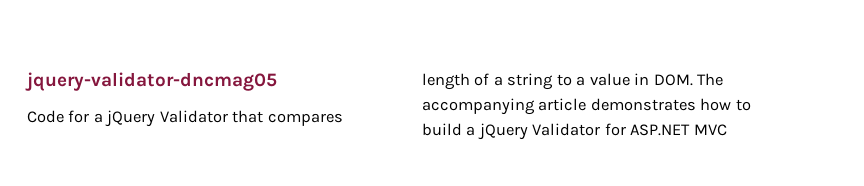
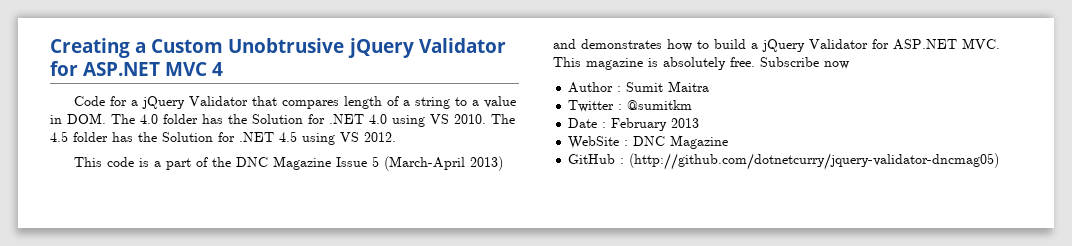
- jquery-validator-dncmag05
+ Creating a Custom Unobtrusive jQuery Validator for ASP.NET MVC 4
- Code for a jQuery Validator that compares length of a string to a value in DOM. The accompanying article demonstrates how to build a jQuery Validator for ASP.NET MVC
+ Code for a jQuery Validator that compares length of a string to a value in DOM. The 4.0 folder has the Solution for .NET 4.0 using VS 2010. The 4.5 folder has the Solution for .NET 4.5 using VS 2012.
+ This code is a part of the DNC Magazine Issue 5 (March-April 2013) and demonstrates how to build a jQuery Validator for ASP.NET MVC. This magazine is absolutely free. Subscribe now
+ Author : Sumit Maitra
+ Twitter : @sumitkm
+ Date : February 2013
+ WebSite : DNC Magazine
+ GitHub : (http://github.com/dotnetcurry/jquery-validator-dncmag05)

